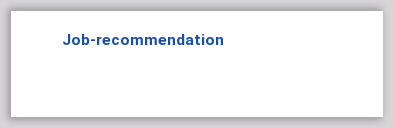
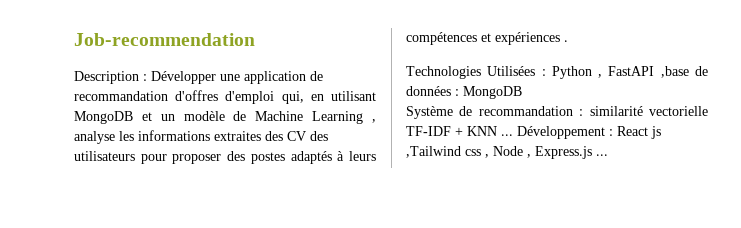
+ Description : Développer une application de recommandation d'offres d'emploi qui, en utilisant MongoDB et un modèle de Machine Learning , analyse les informations extraites des CV des utilisateurs pour proposer des postes adaptés à leurs compétences et expériences .
+ Technologies Utilisées : Python , FastAPI ,base de données : MongoDB
+ Système de recommandation : similarité vectorielle TF-IDF + KNN ... Développement : React js ,Tailwind css , Node , Express.js ...

